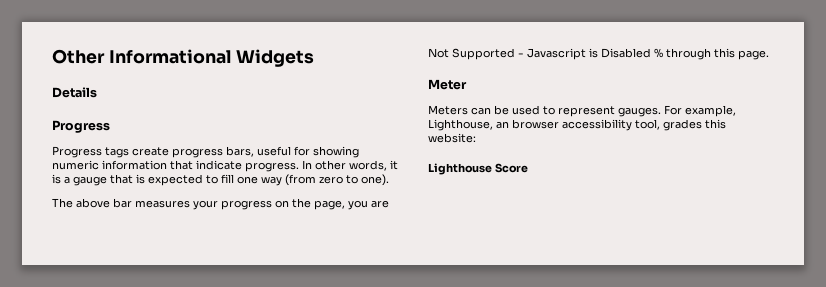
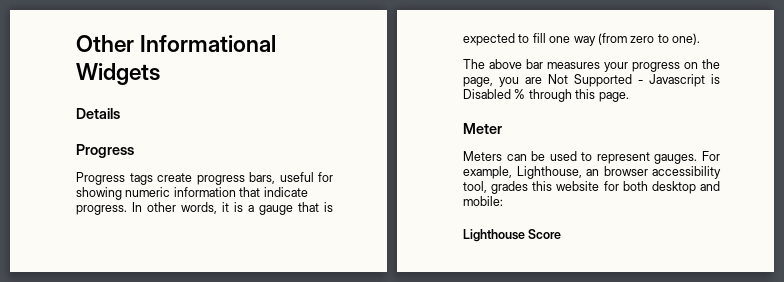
- For example, Lighthouse, an browser accessibility tool, grades this website:
+ For example, Lighthouse, an browser accessibility tool, grades this website for both desktop and mobile:

